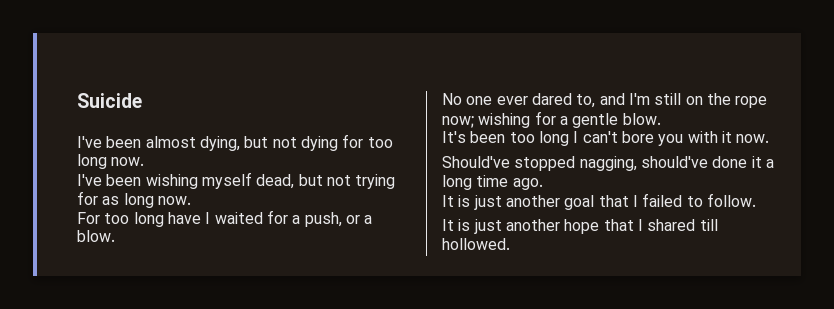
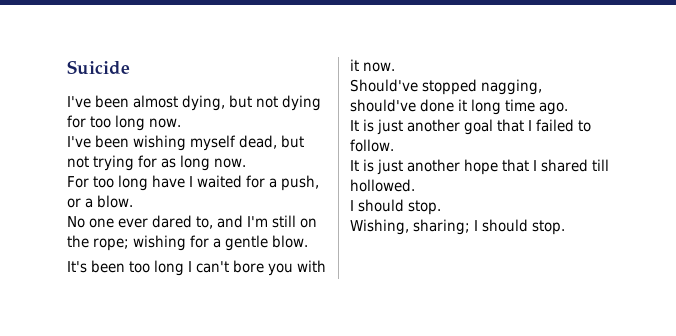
- No one ever dared to, and I'm still on the rope now; wishing for a gentle blow.
+ No one ever dared to, and I'm still on the rope; wishing for a gentle blow.
- Should've stopped nagging, should've done it a long time ago.
+ Should've stopped nagging, should've done it long time ago.
  It is just another hope that I shared till hollowed.
+ I should stop.
+ Wishing, sharing; I should stop.

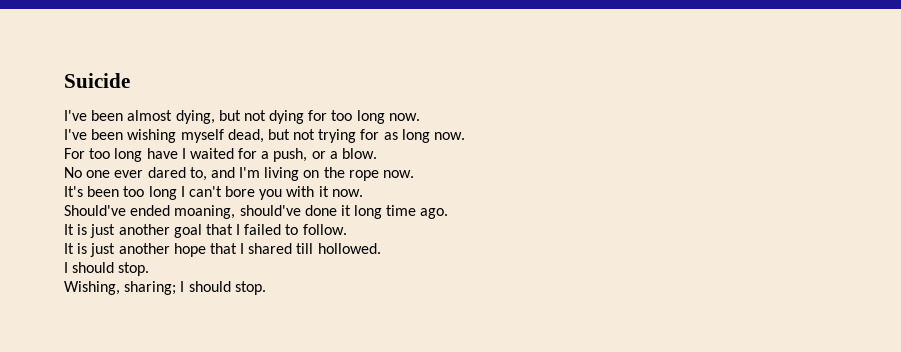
- No one ever dared to, and I'm still on the rope; wishing for a gentle blow.
+ No one ever dared to, and I'm living on the rope now.
- Should've stopped nagging, should've done it long time ago.
+ Should've ended moaning, should've done it long time ago.

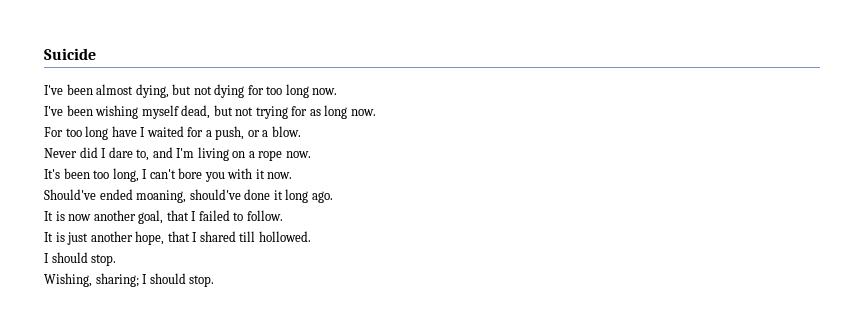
- No one ever dared to, and I'm living on the rope now.
+ Never did I dare to, and I'm living on a rope now.
- It's been too long I can't bore you with it now.
+ It's been too long, I can't bore you with it now.
- Should've ended moaning, should've done it long time ago.
+ Should've ended moaning, should've done it long ago.
- It is just another goal that I failed to follow.
+ It is now another goal, that I failed to follow.
- It is just another hope that I shared till hollowed.
+ It is just another hope, that I shared till hollowed.

